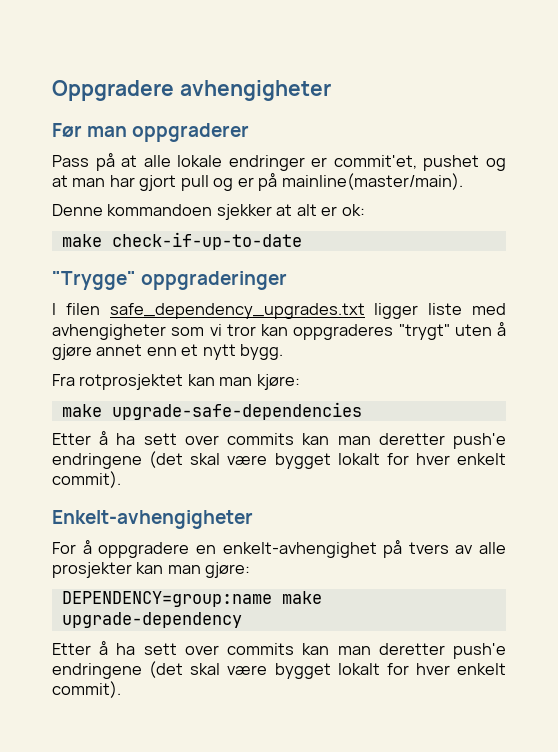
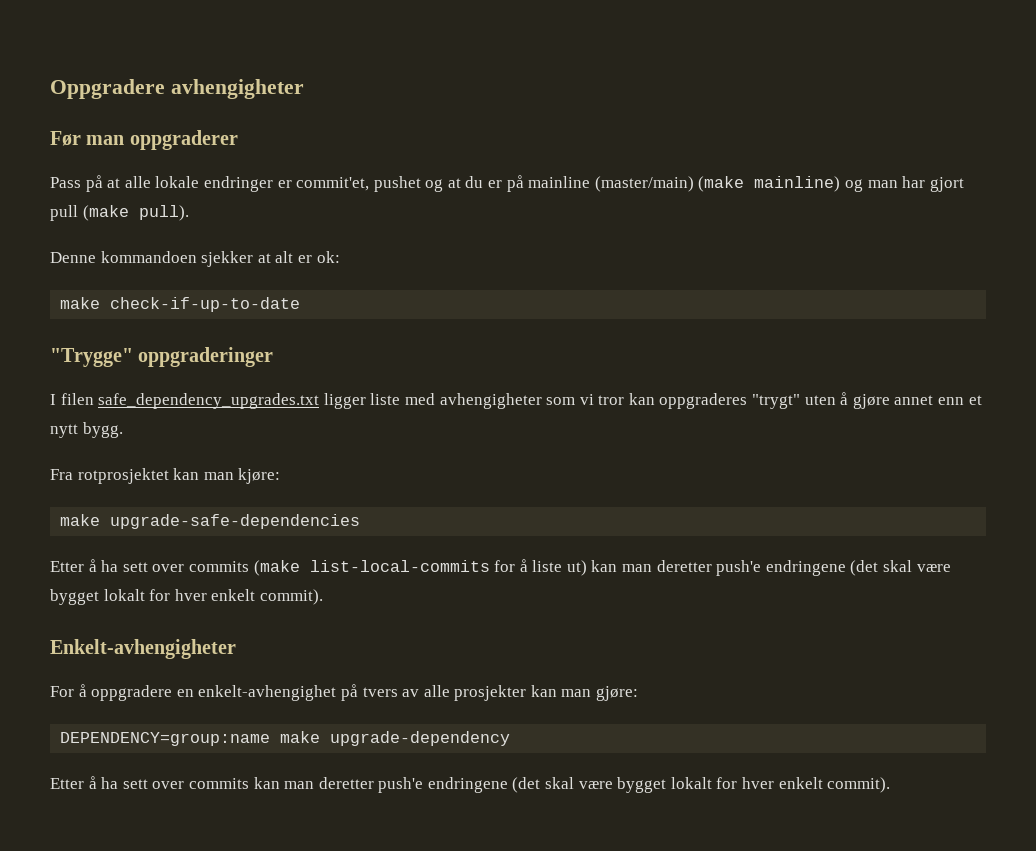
- Pass på at alle lokale endringer er commit'et, pushet og at man har gjort pull og er på mainline(master/main).
+ Pass på at alle lokale endringer er commit'et, pushet og at du er på mainline (master/main) (make mainline) og man har gjort pull (make pull).
  make upgrade-safe-dependencies
- Etter å ha sett over commits kan man deretter push'e endringene (det skal være bygget lokalt for hver enkelt commit).
+ Etter å ha sett over commits (make list-local-commits for å liste ut) kan man deretter push'e endringene (det skal være bygget lokalt for hver enkelt commit).

